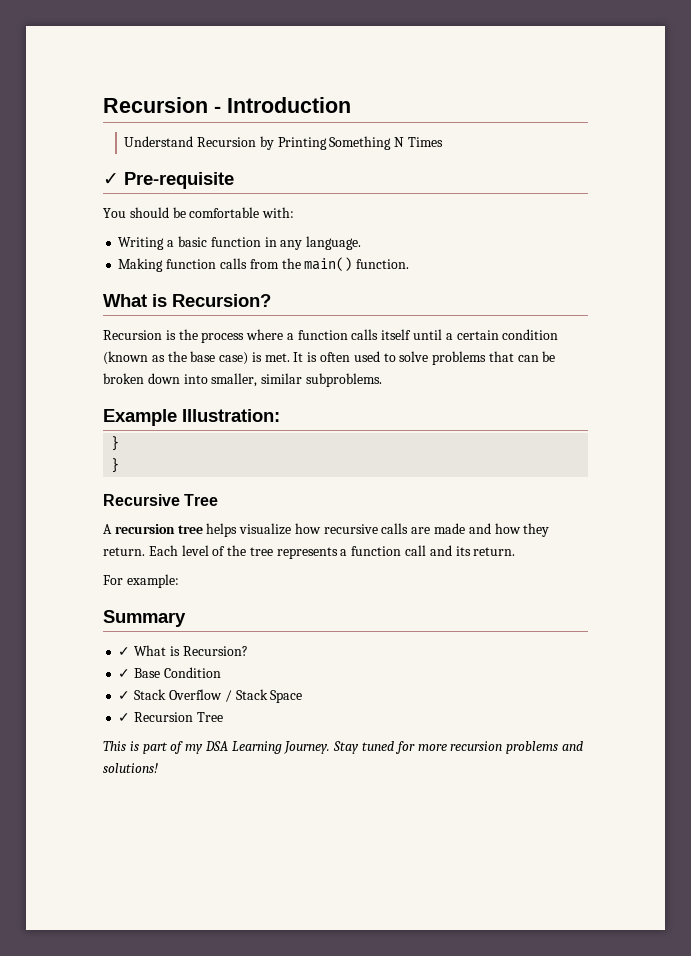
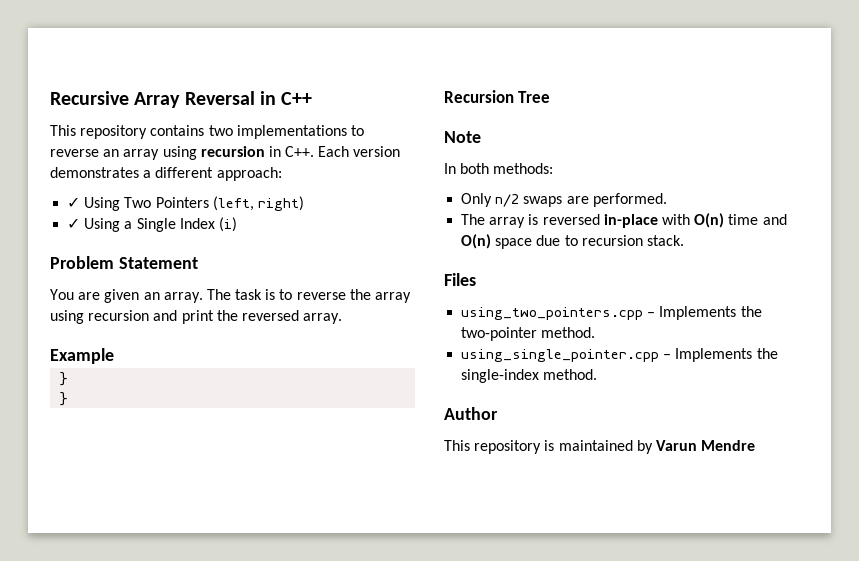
- Recursion - Introduction
- Understand Recursion by Printing Something N Times
- ✓ Pre-requisite
- You should be comfortable with:
- Writing a basic function in any language.
- Making function calls from the main() function.
- What is Recursion?
- Recursion is the process where a function calls itself until a certain condition (known as the base case) is met. It is often used to solve problems that can be broken down into smaller, similar subproblems.
+ Recursive Array Reversal in C++
+ This repository contains two implementations to reverse an array using recursion in C++. Each version demonstrates a different approach:
+ ✓ Using Two Pointers (left, right)
+ ✓ Using a Single Index (i)
+ Problem Statement
+ You are given an array. The task is to reverse the array using recursion and print the reversed array.
- Example Illustration:
+ Example
- Recursive Tree
- A recursion tree helps visualize how recursive calls are made and how they return. Each level of the tree represents a function call and its return.
- For example:
- Summary
- ✓ What is Recursion?
- ✓ Base Condition
- ✓ Stack Overflow / Stack Space
- ✓ Recursion Tree
- This is part of my DSA Learning Journey. Stay tuned for more recursion problems and solutions!
+ Recursion Tree
+ Note
+ In both methods:
+ Only n/2 swaps are performed.
+ The array is reversed in-place with O(n) time and O(n) space due to recursion stack.
+ Files
+ using_two_pointers.cpp – Implements the two-pointer method.
+ using_single_pointer.cpp – Implements the single-index method.
+ Author
+ This repository is maintained by Varun Mendre

